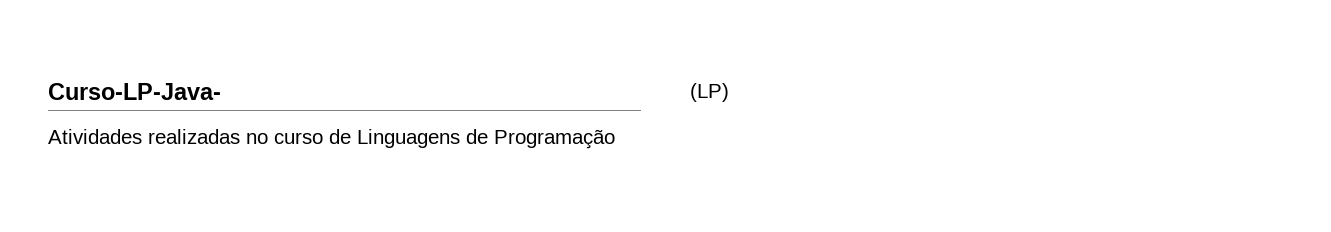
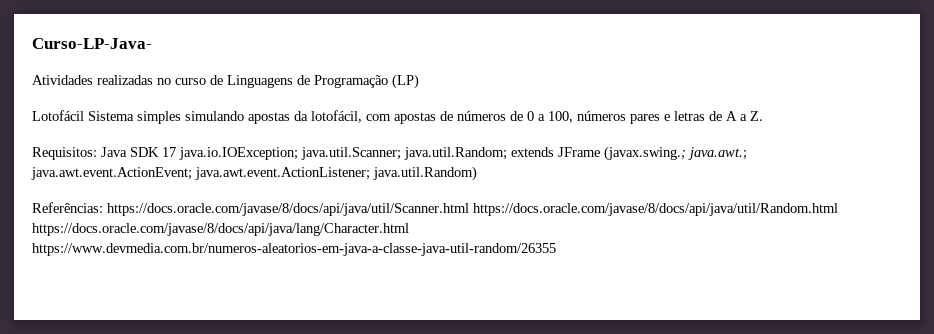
+ Lotofácil Sistema simples simulando apostas da lotofácil, com apostas de números de 0 a 100, números pares e letras de A a Z.
+ Requisitos: Java SDK 17 java.io.IOException; java.util.Scanner; java.util.Random; extends JFrame (javax.swing.; java.awt.; java.awt.event.ActionEvent; java.awt.event.ActionListener; java.util.Random)
+ Referências: https://docs.oracle.com/javase/8/docs/api/java/util/Scanner.html https://docs.oracle.com/javase/8/docs/api/java/util/Random.html https://docs.oracle.com/javase/8/docs/api/java/lang/Character.html https://www.devmedia.com.br/numeros-aleatorios-em-java-a-classe-java-util-random/26355

